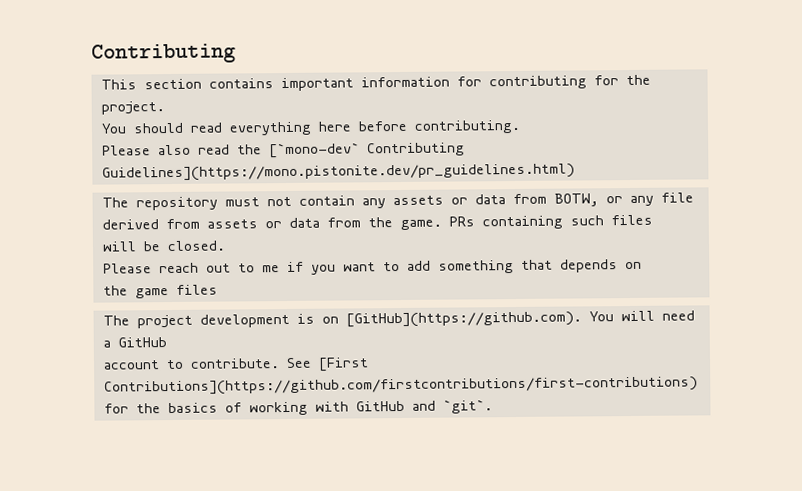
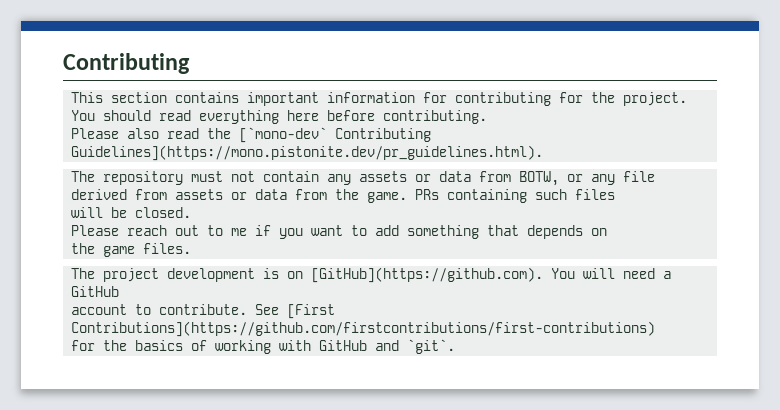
- Please also read the [`mono-dev` Contributing Guidelines](https://mono.pistonite.dev/pr_guidelines.html)
+ Please also read the [`mono-dev` Contributing Guidelines](https://mono.pistonite.dev/pr_guidelines.html).
- the game files
+ the game files.

